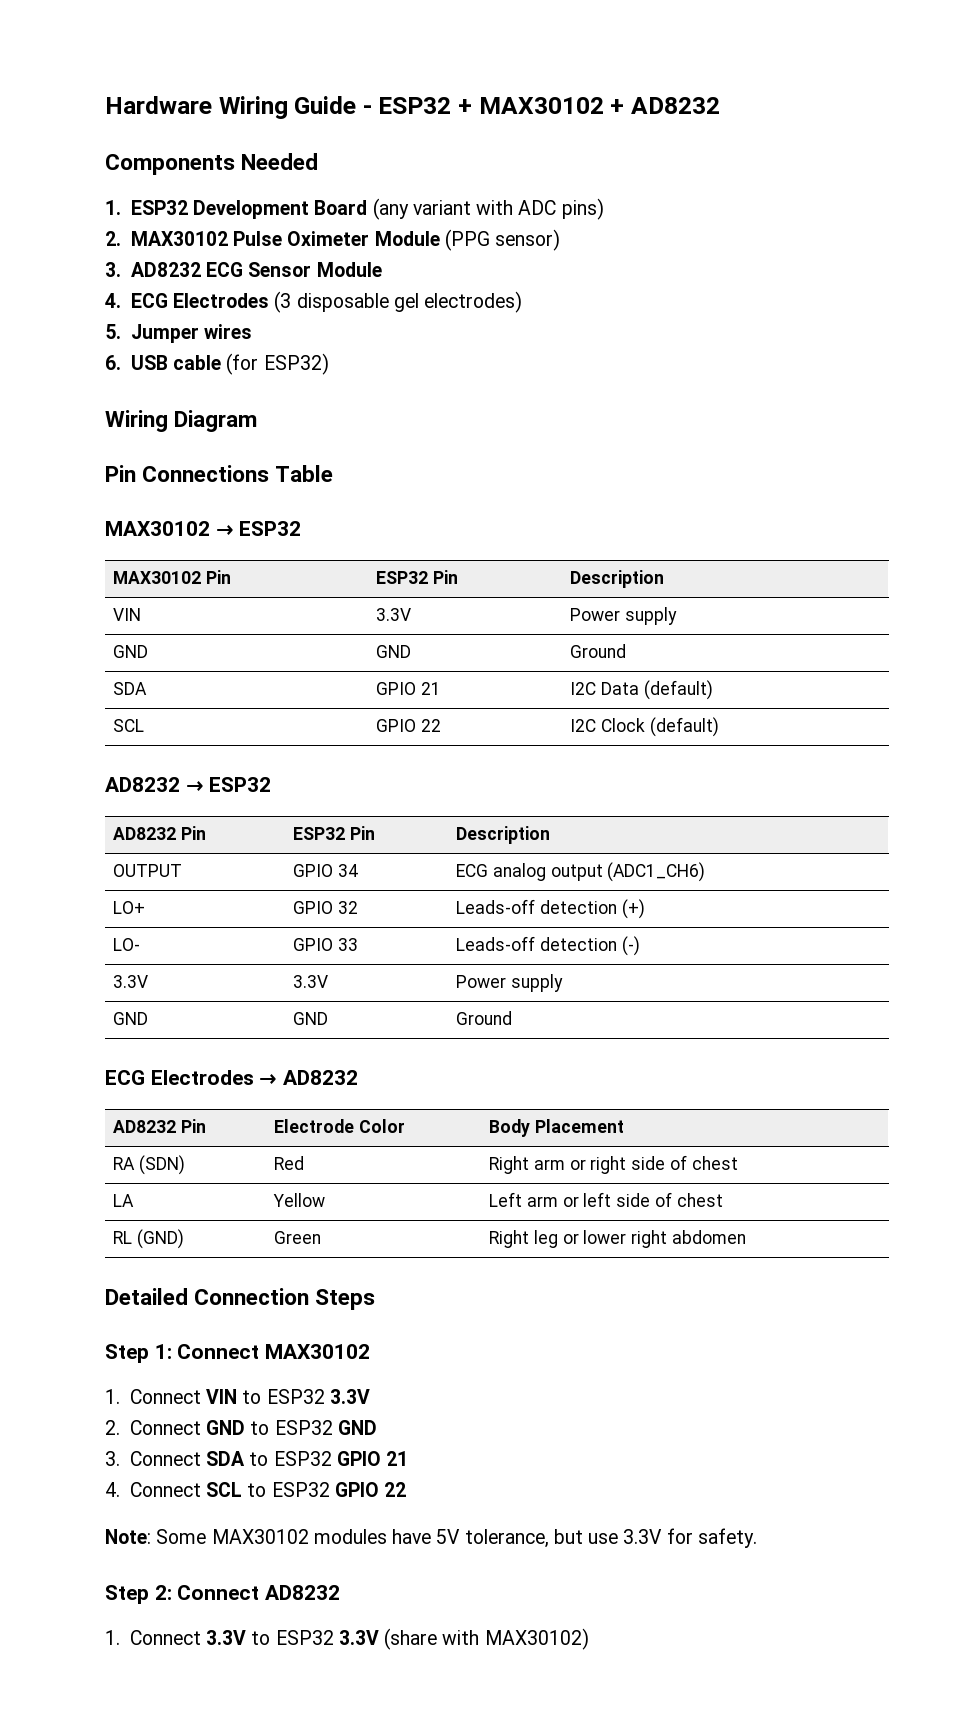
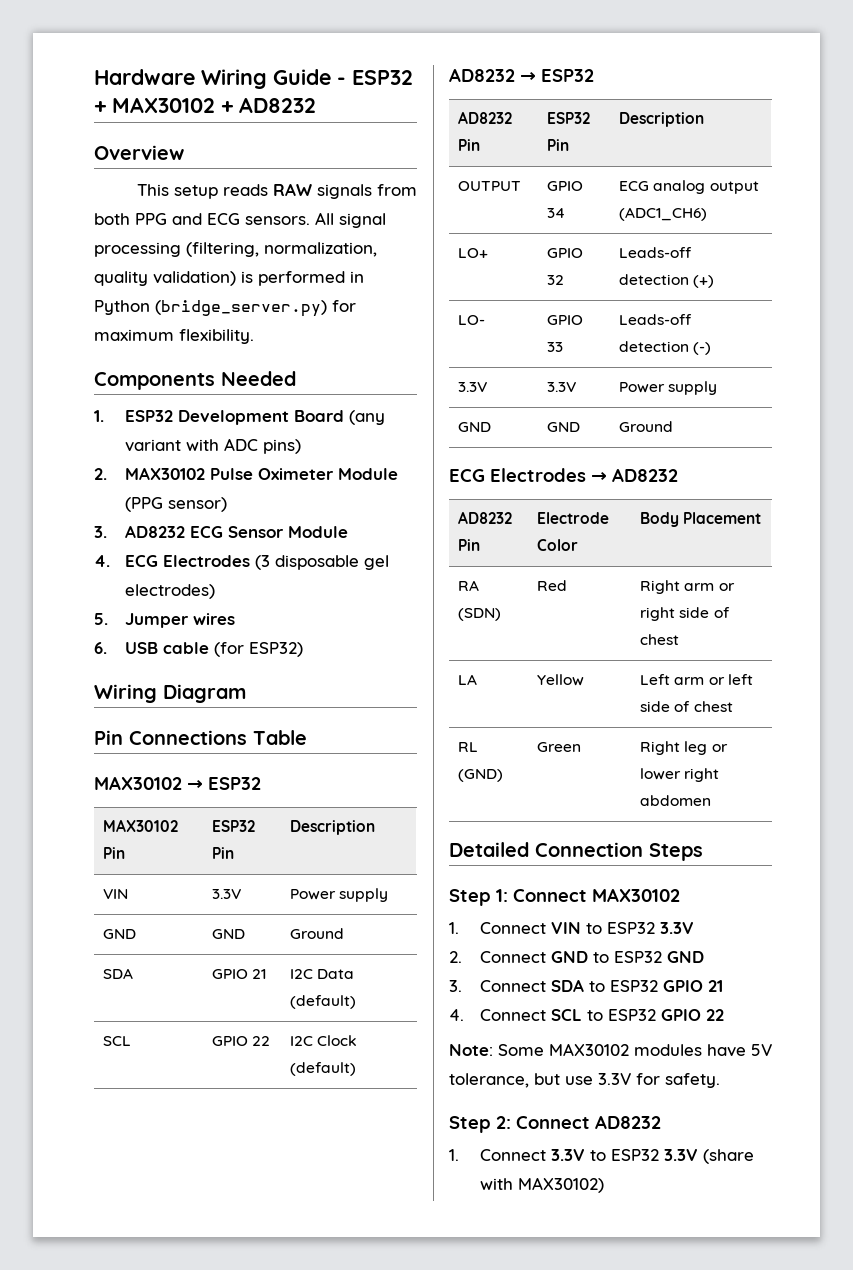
+ Overview
+ This setup reads RAW signals from both PPG and ECG sensors. All signal processing (filtering, normalization, quality validation) is performed in Python (bridge_server.py) for maximum flexibility.

